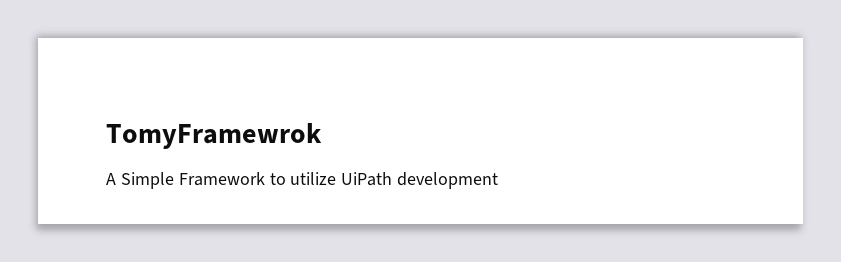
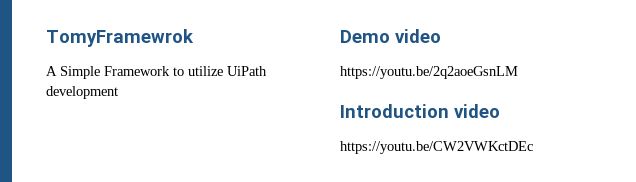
+ Demo video
+ https://youtu.be/2q2aoeGsnLM
+ Introduction video
+ https://youtu.be/CW2VWKctDEc

